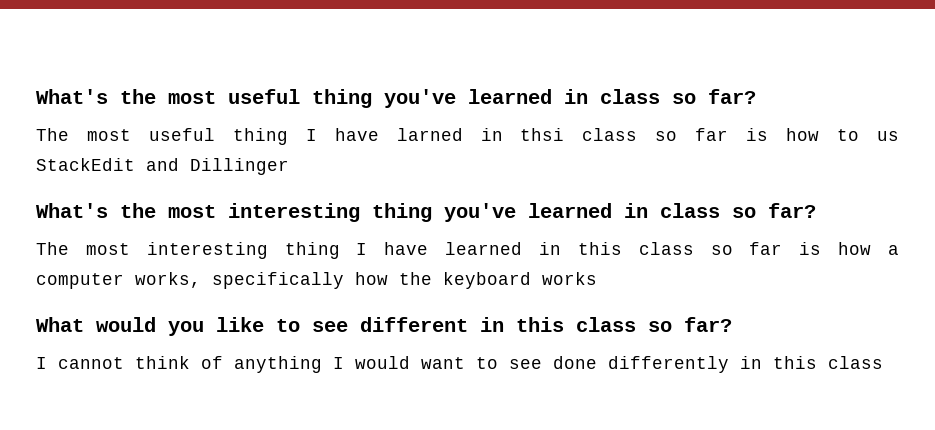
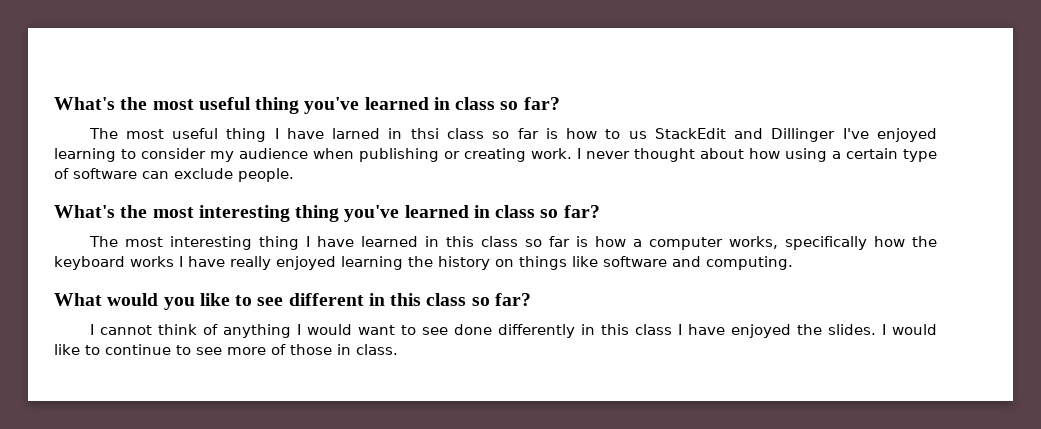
- The most useful thing I have larned in thsi class so far is how to us StackEdit and Dillinger
+ The most useful thing I have larned in thsi class so far is how to us StackEdit and Dillinger I've enjoyed learning to consider my audience when publishing or creating work. I never thought about how using a certain type of software can exclude people.
- The most interesting thing I have learned in this class so far is how a computer works, specifically how the keyboard works
+ The most interesting thing I have learned in this class so far is how a computer works, specifically how the keyboard works I have really enjoyed learning the history on things like software and computing.
- I cannot think of anything I would want to see done differently in this class
+ I cannot think of anything I would want to see done differently in this class I have enjoyed the slides. I would like to continue to see more of those in class.

